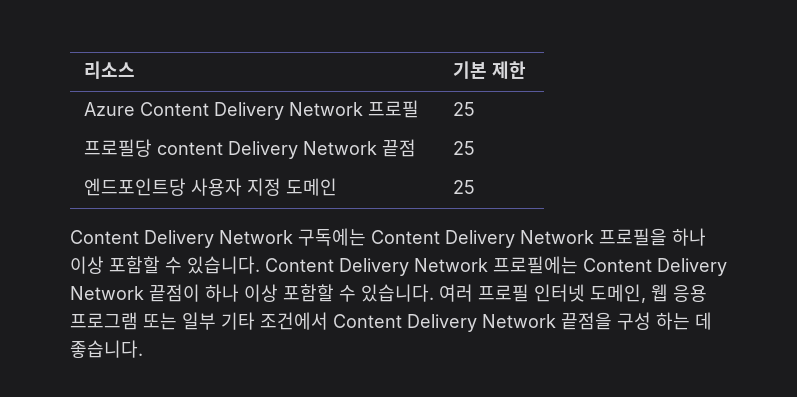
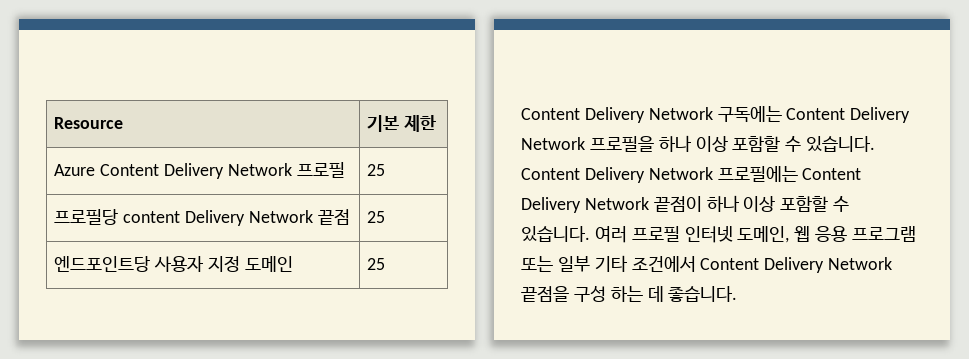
- 리소스 | 기본 제한
+ Resource | 기본 제한

